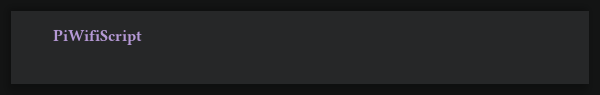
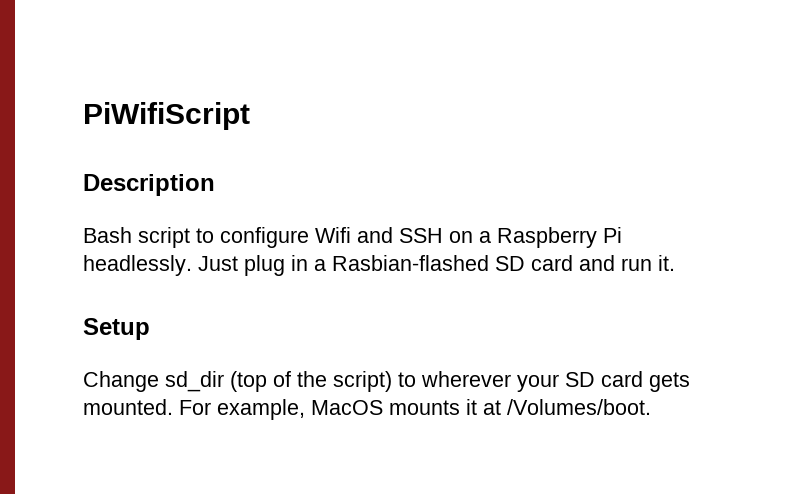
+ Description
+ Bash script to configure Wifi and SSH on a Raspberry Pi headlessly. Just plug in a Rasbian-flashed SD card and run it.
+ Setup
+ Change sd_dir (top of the script) to wherever your SD card gets mounted. For example, MacOS mounts it at /Volumes/boot.

